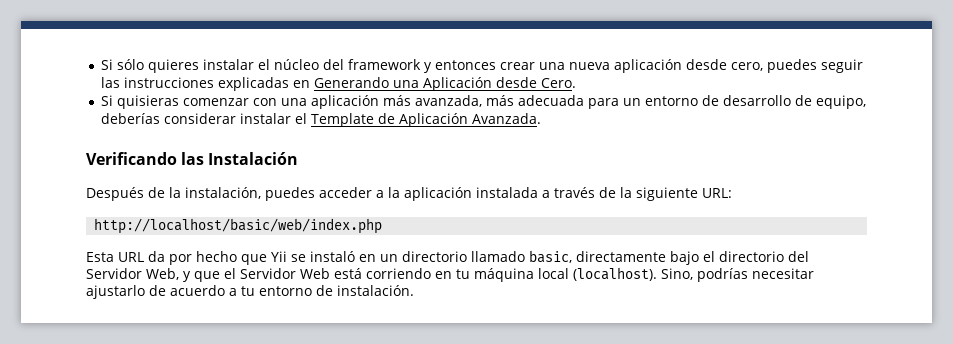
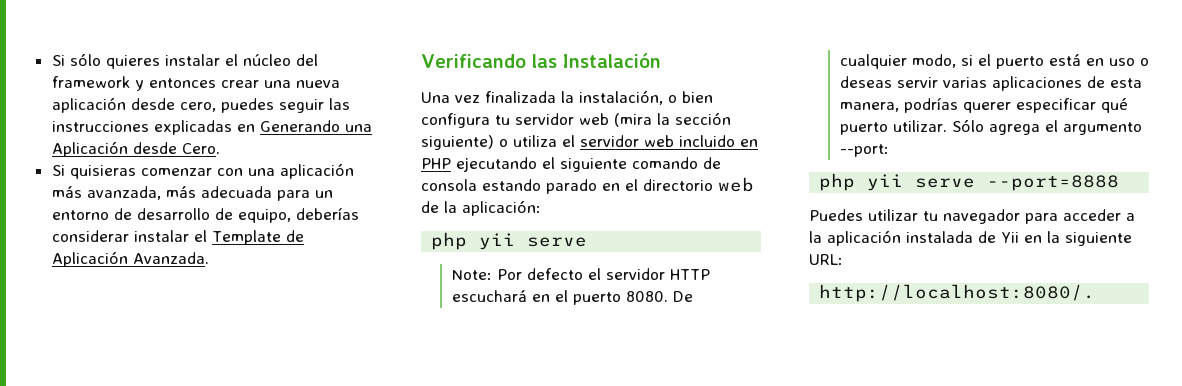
- Después de la instalación, puedes acceder a la aplicación instalada a través de la siguiente URL:
+ Una vez finalizada la instalación, o bien configura tu servidor web (mira la sección siguiente) o utiliza el servidor web incluido en PHP ejecutando el siguiente comando de consola estando parado en el directorio web de la aplicación:
+ php yii serve
+ Note: Por defecto el servidor HTTP escuchará en el puerto 8080. De cualquier modo, si el puerto está en uso o deseas servir varias aplicaciones de esta manera, podrías querer especificar qué puerto utilizar. Sólo agrega el argumento --port:
+ php yii serve --port=8888
+ Puedes utilizar tu navegador para acceder a la aplicación instalada de Yii en la siguiente URL:
- http://localhost/basic/web/index.php
- Esta URL da por hecho que Yii se instaló en un directorio llamado basic, directamente bajo el directorio del Servidor Web, y que el Servidor Web está corriendo en tu máquina local (localhost). Sino, podrías necesitar ajustarlo de acuerdo a tu entorno de instalación.
+ http://localhost:8080/.

